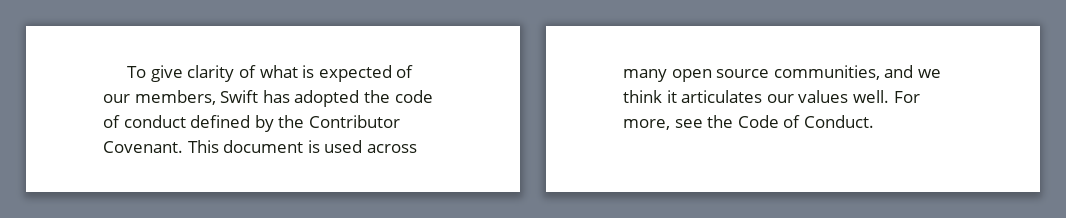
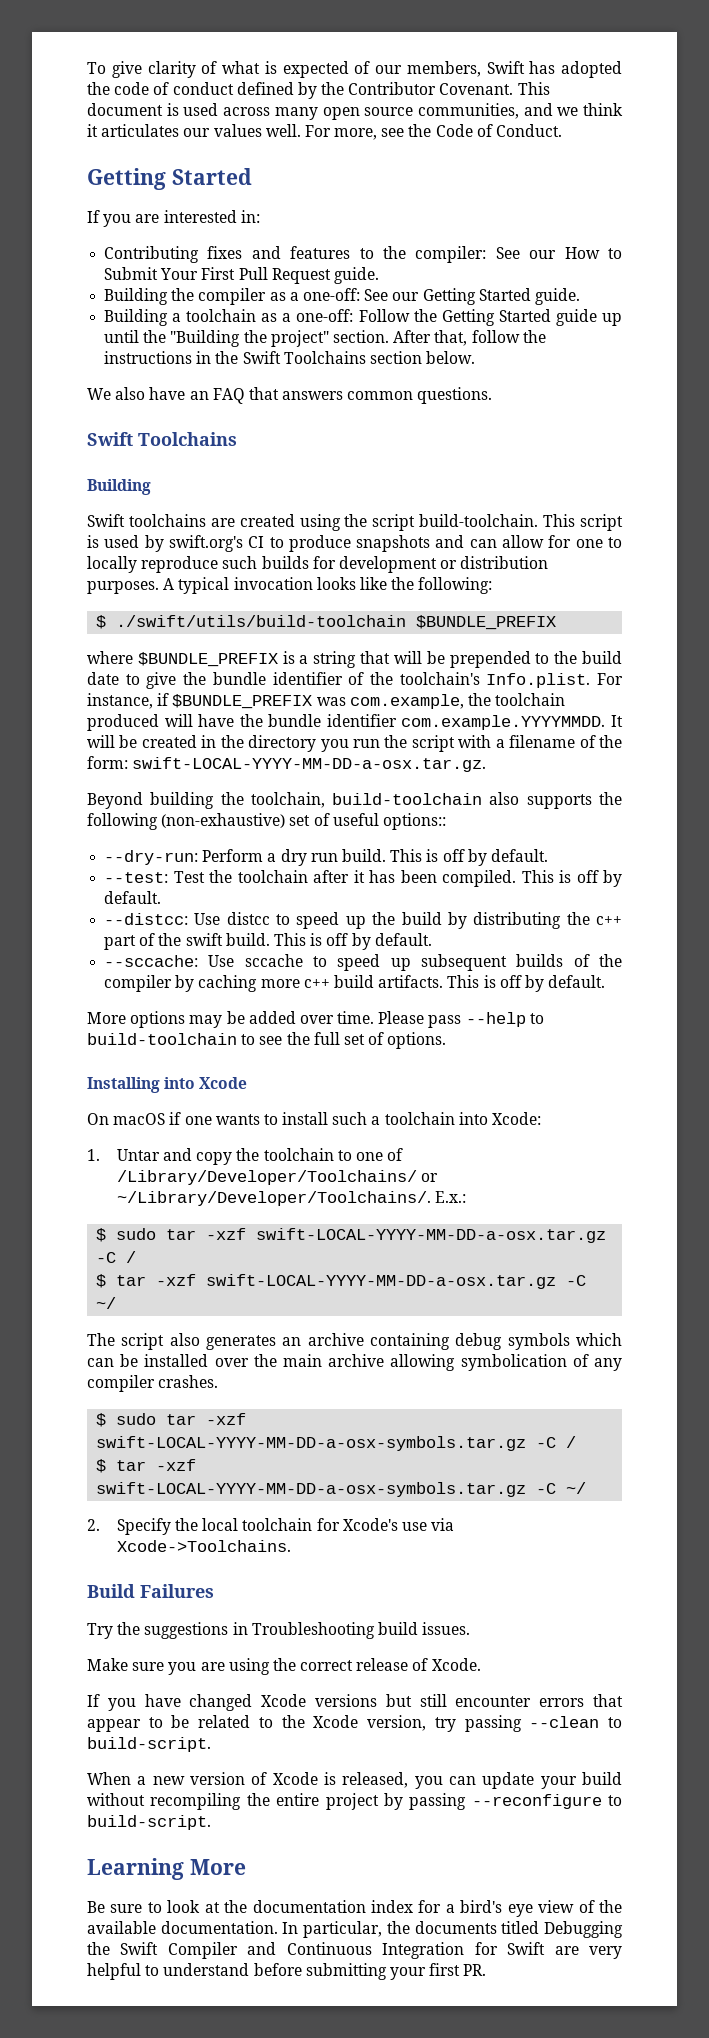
  For more, see the Code of Conduct.
+ Getting Started
+ If you are interested in:
+ Contributing fixes and features to the compiler: See our How to Submit Your First Pull Request guide.
+ Building the compiler as a one-off: See our Getting Started guide.
+ Building a toolchain as a one-off: Follow the Getting Started guide up until the "Building the project" section. After that, follow the instructions in the Swift Toolchains section below.
+ We also have an FAQ that answers common questions.
+ Swift Toolchains
+ Building
+ Swift toolchains are created using the script build-toolchain. This script is used by swift.org's CI to produce snapshots and can allow for one to locally reproduce such builds for development or distribution purposes. A typical invocation looks like the following:
+ $ ./swift/utils/build-toolchain $BUNDLE_PREFIX
+ where $BUNDLE_PREFIX is a string that will be prepended to the build date to give the bundle identifier of the toolchain's Info.plist. For instance, if $BUNDLE_PREFIX was com.example, the toolchain produced will have the bundle identifier com.example.YYYYMMDD. It will be created in the directory you run the script with a filename of the form: swift-LOCAL-YYYY-MM-DD-a-osx.tar.gz.
+ Beyond building the toolchain, build-toolchain also supports the following (non-exhaustive) set of useful options::
+ --dry-run: Perform a dry run build. This is off by default.
+ --test: Test the toolchain after it has been compiled. This is off by default.
+ --distcc: Use distcc to speed up the build by distributing the c++ part of the swift build. This is off by default.
+ --sccache: Use sccache to speed up subsequent builds of the compiler by caching more c++ build artifacts. This is off by default.
+ More options may be added over time. Please pass --help to build-toolchain to see the full set of options.
+ Installing into Xcode
+ On macOS if one wants to install such a toolchain into Xcode:
+ 1. Untar and copy the toolchain to one of /Library/Developer/Toolchains/ or ~/Library/Developer/Toolchains/. E.x.:
+ $ sudo tar -xzf swift-LOCAL-YYYY-MM-DD-a-osx.tar.gz -C /
+ $ tar -xzf swift-LOCAL-YYYY-MM-DD-a-osx.tar.gz -C ~/
+ The script also generates an archive containing debug symbols which can be installed over the main archive allowing symbolication of any compiler crashes.
+ $ sudo tar -xzf swift-LOCAL-YYYY-MM-DD-a-osx-symbols.tar.gz -C /
+ $ tar -xzf swift-LOCAL-YYYY-MM-DD-a-osx-symbols.tar.gz -C ~/
+ 2. Specify the local toolchain for Xcode's use via Xcode->Toolchains.
+ Build Failures
+ Try the suggestions in Troubleshooting build issues.
+ Make sure you are using the correct release of Xcode.
+ If you have changed Xcode versions but still encounter errors that appear to be related to the Xcode version, try passing --clean to build-script.
+ When a new version of Xcode is released, you can update your build without recompiling the entire project by passing --reconfigure to build-script.
+ Learning More
+ Be sure to look at the documentation index for a bird's eye view of the available documentation. In particular, the documents titled Debugging the Swift Compiler and Continuous Integration for Swift are very helpful to understand before submitting your first PR.

